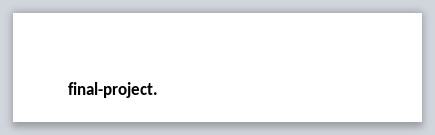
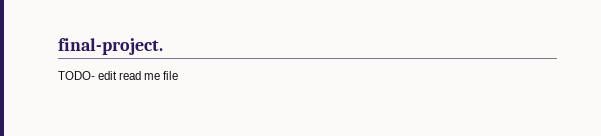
+ TODO- edit read me file

